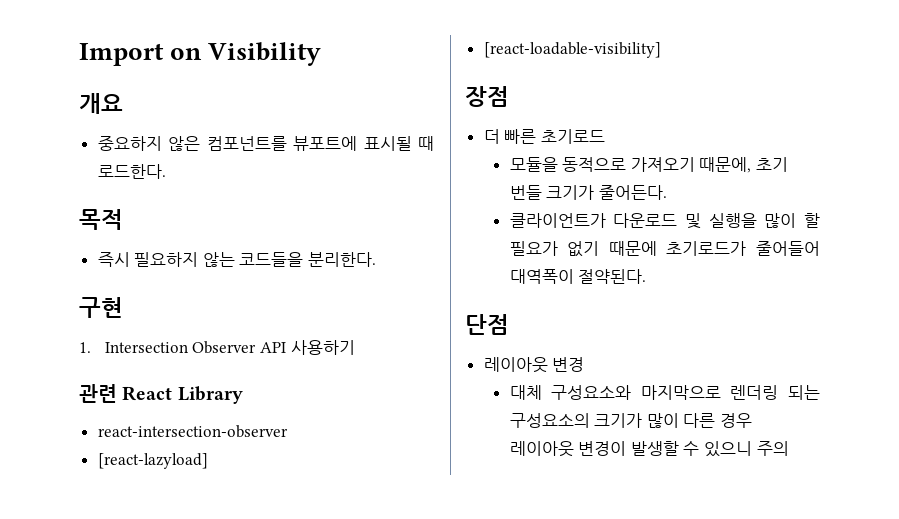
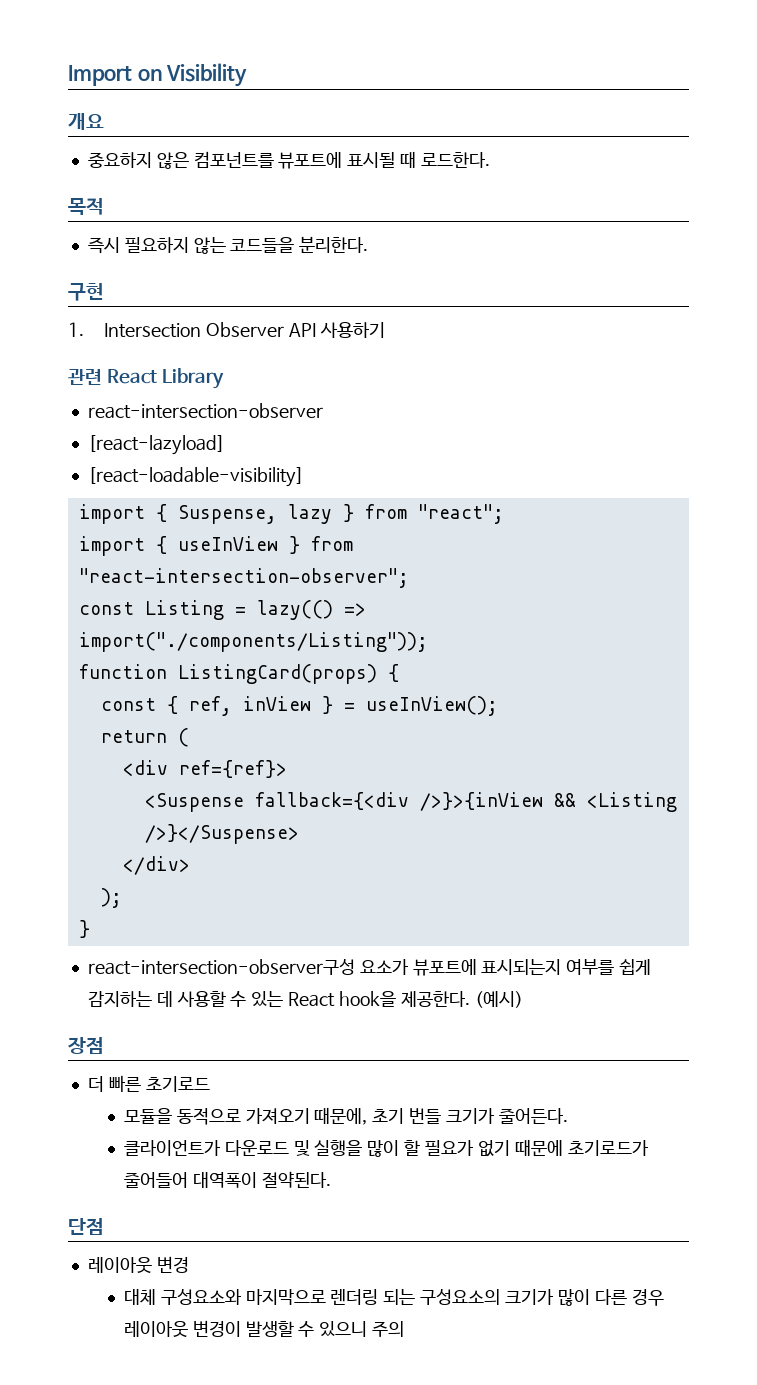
+ import { Suspense, lazy } from "react";
+ import { useInView } from "react-intersection-observer";
+ const Listing = lazy(() => import("./components/Listing"));
+ function ListingCard(props) {
+ const { ref, inView } = useInView();
+ return (
+ <div ref={ref}>
+ <Suspense fallback={<div />}>{inView && <Listing />}</Suspense>
+ </div>
+ );
+ }
+ react-intersection-observer구성 요소가 뷰포트에 표시되는지 여부를 쉽게 감지하는 데 사용할 수 있는 React hook을 제공한다. (예시)

